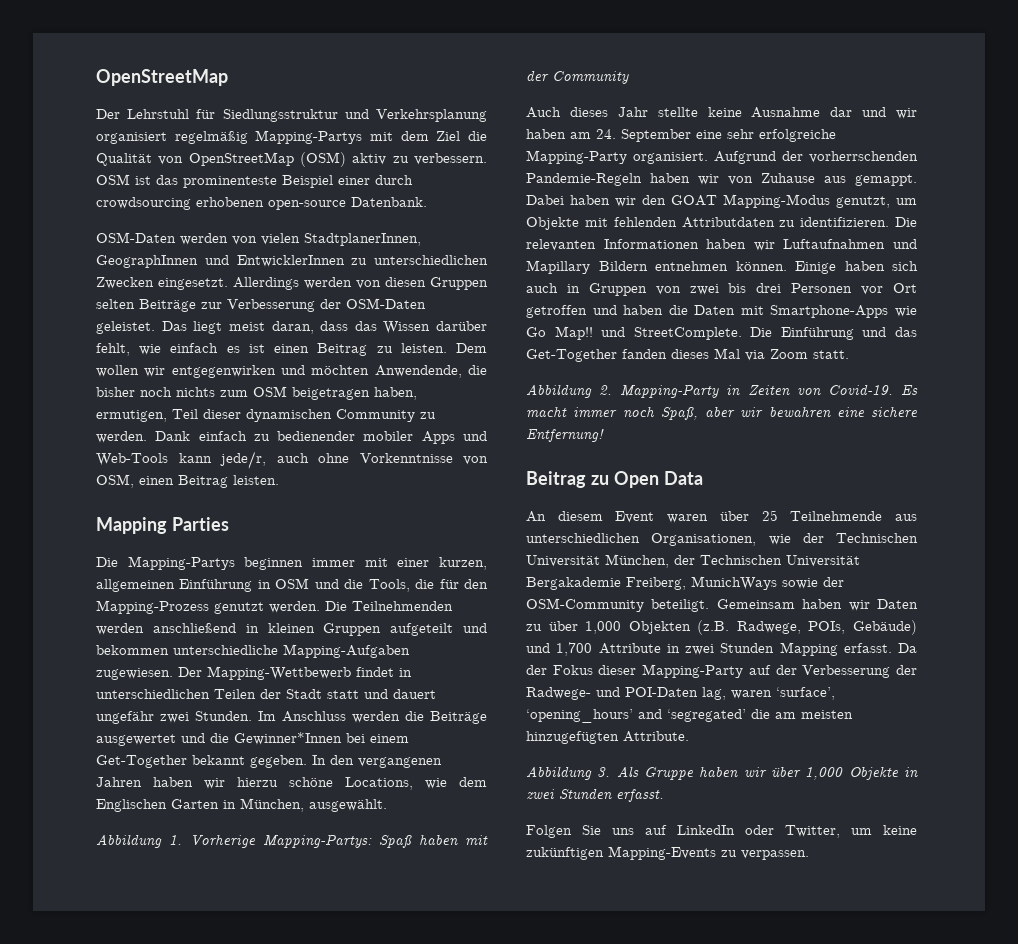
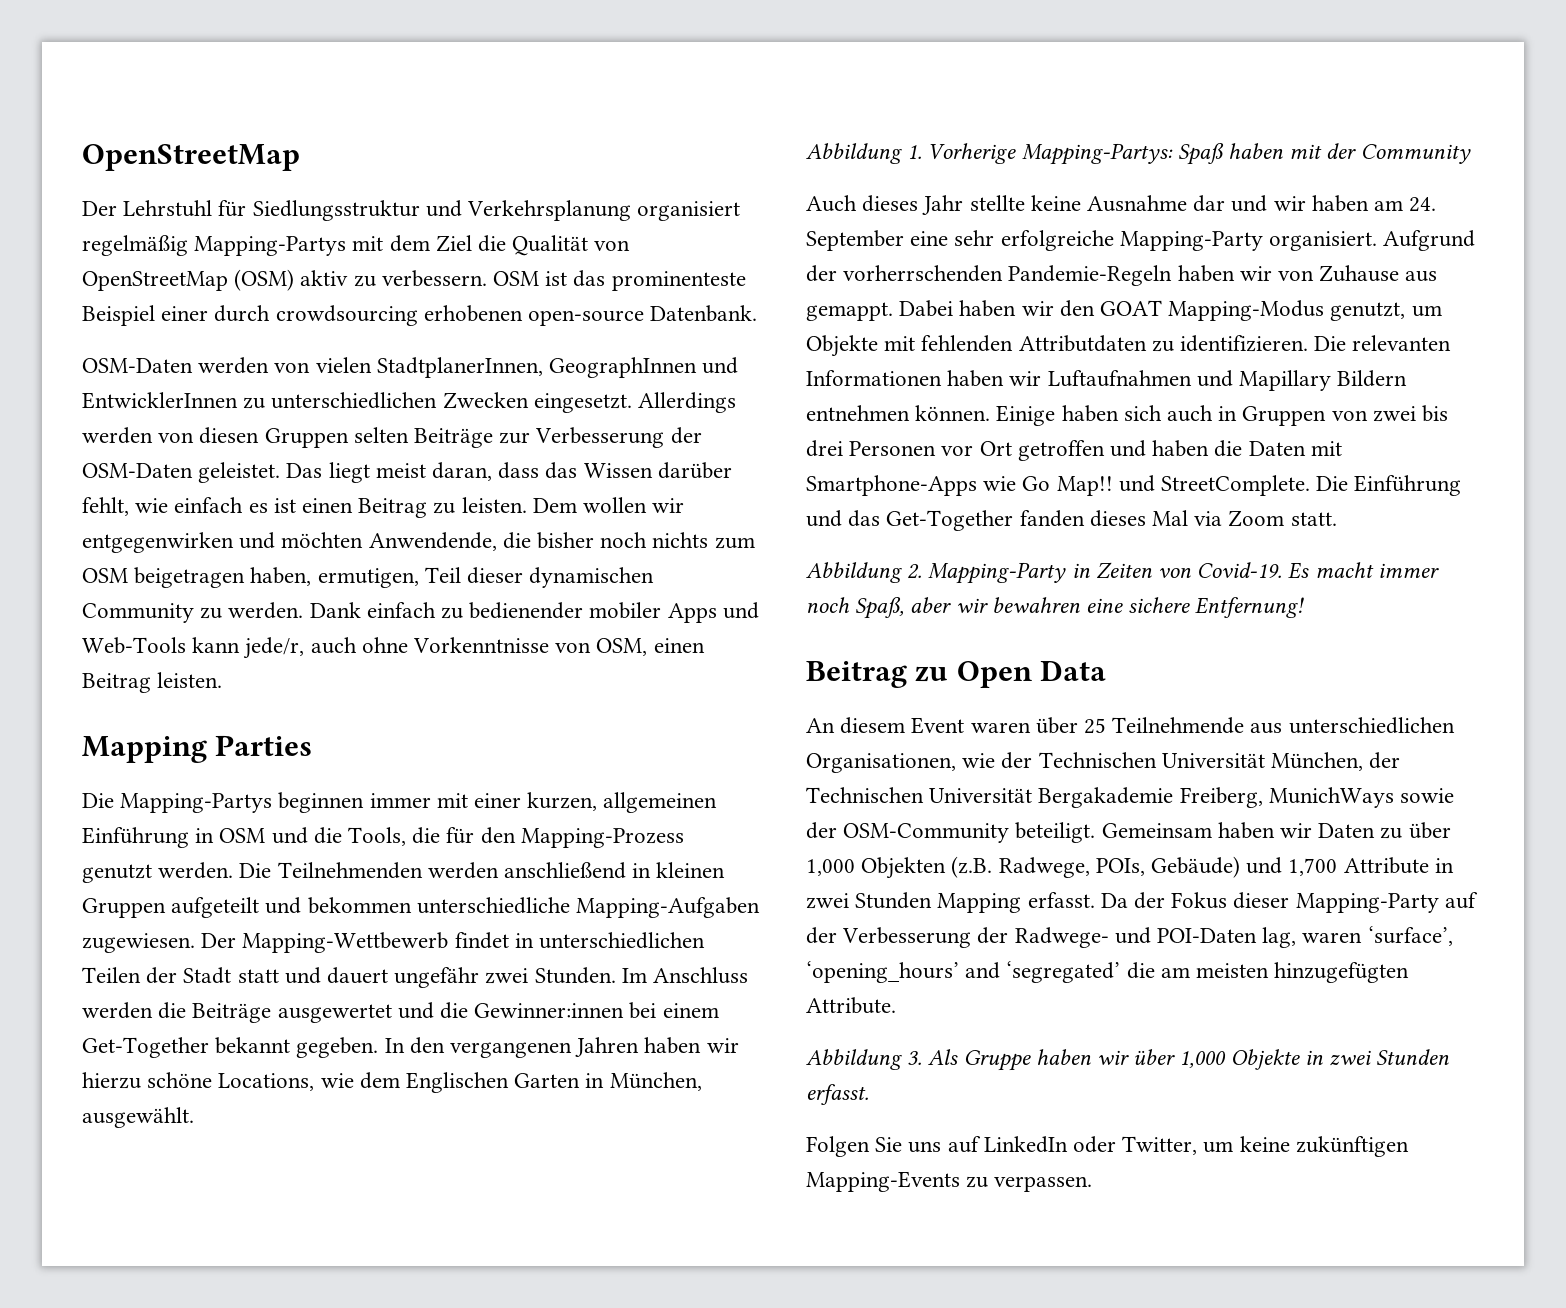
- Im Anschluss werden die Beiträge ausgewertet und die Gewinner*Innen bei einem Get-Together bekannt gegeben.
+ Im Anschluss werden die Beiträge ausgewertet und die Gewinner:innen bei einem Get-Together bekannt gegeben.

